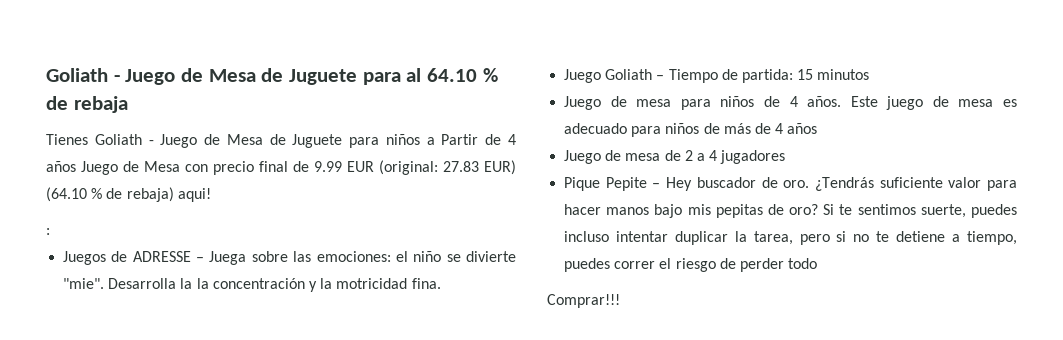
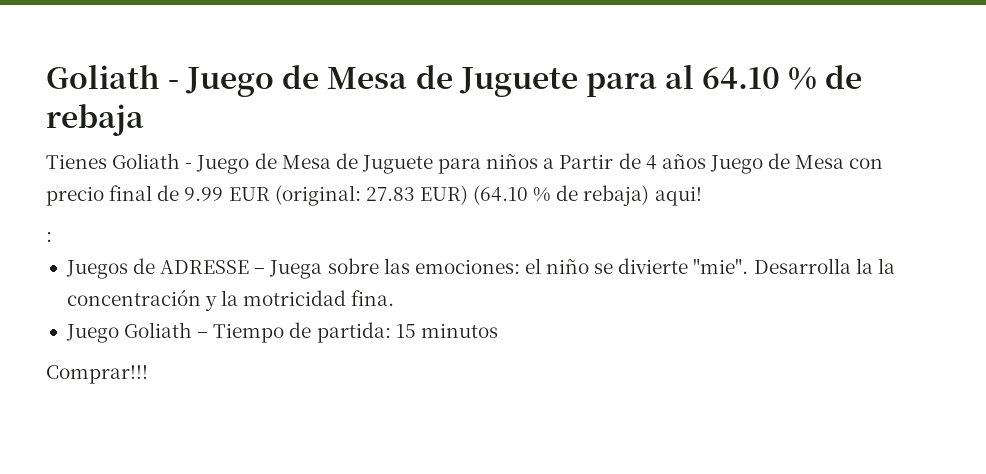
- Juego de mesa para niños de 4 años. Este juego de mesa es adecuado para niños de más de 4 años
- Juego de mesa de 2 a 4 jugadores
- Pique Pepite – Hey buscador de oro. ¿Tendrás suficiente valor para hacer manos bajo mis pepitas de oro? Si te sentimos suerte, puedes incluso intentar duplicar la tarea, pero si no te detiene a tiempo, puedes correr el riesgo de perder todo

